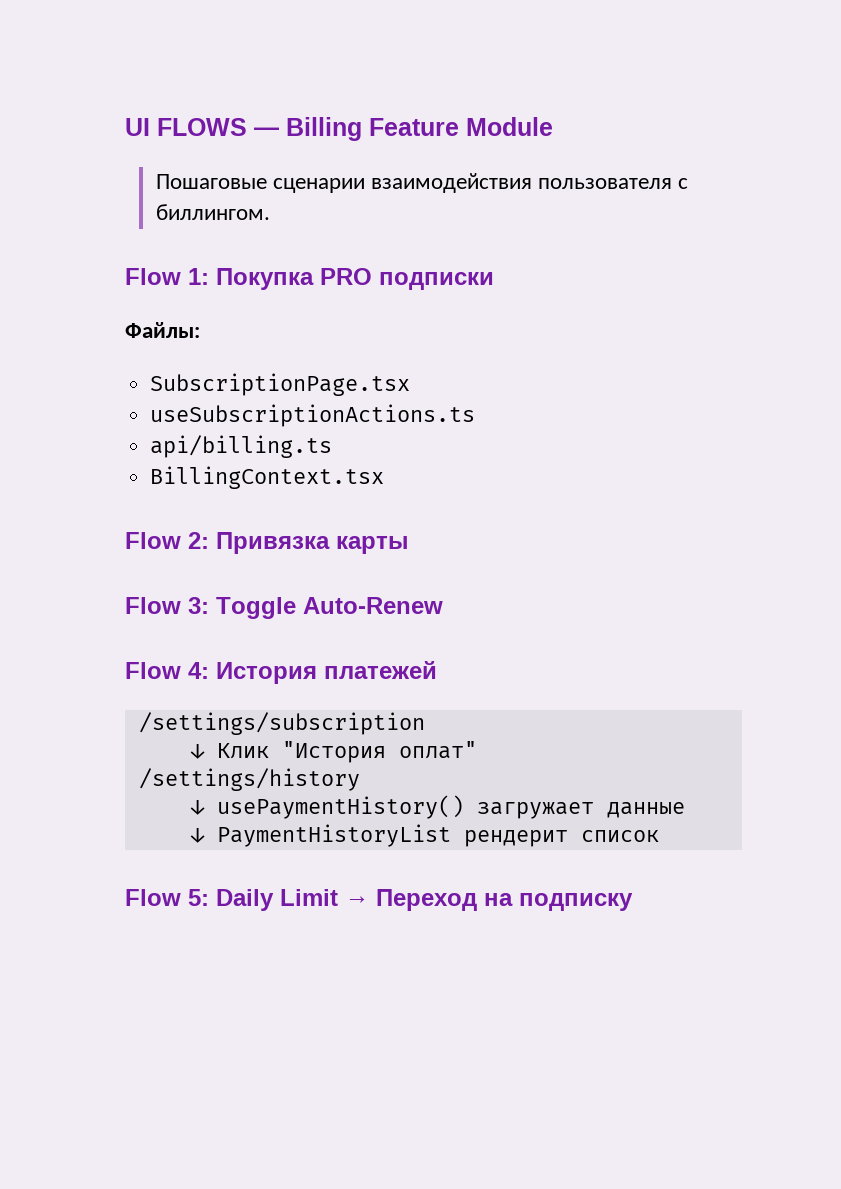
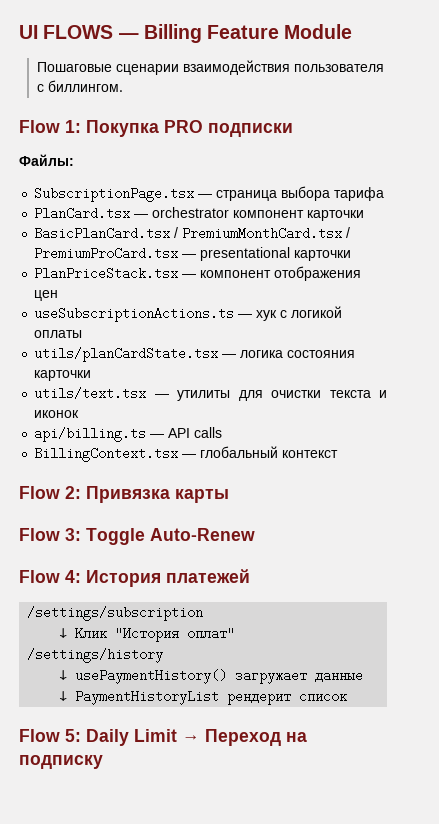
- SubscriptionPage.tsx
- useSubscriptionActions.ts
- api/billing.ts
- BillingContext.tsx
+ SubscriptionPage.tsx — страница выбора тарифа
+ PlanCard.tsx — orchestrator компонент карточки
+ BasicPlanCard.tsx / PremiumMonthCard.tsx / PremiumProCard.tsx — presentational карточки
+ PlanPriceStack.tsx — компонент отображения цен
+ useSubscriptionActions.ts — хук с логикой оплаты
+ utils/planCardState.tsx — логика состояния карточки
+ utils/text.tsx — утилиты для очистки текста и иконок
+ api/billing.ts — API calls
+ BillingContext.tsx — глобальный контекст

